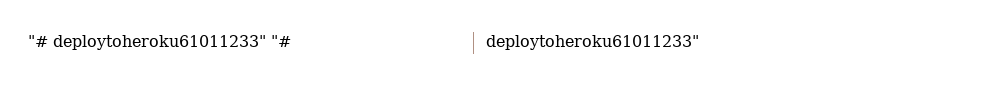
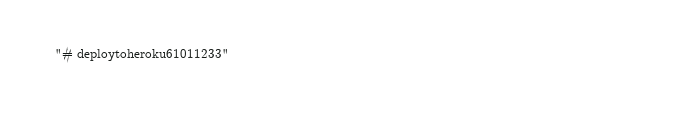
- "# deploytoheroku61011233" "# deploytoheroku61011233"
+ "# deploytoheroku61011233"

